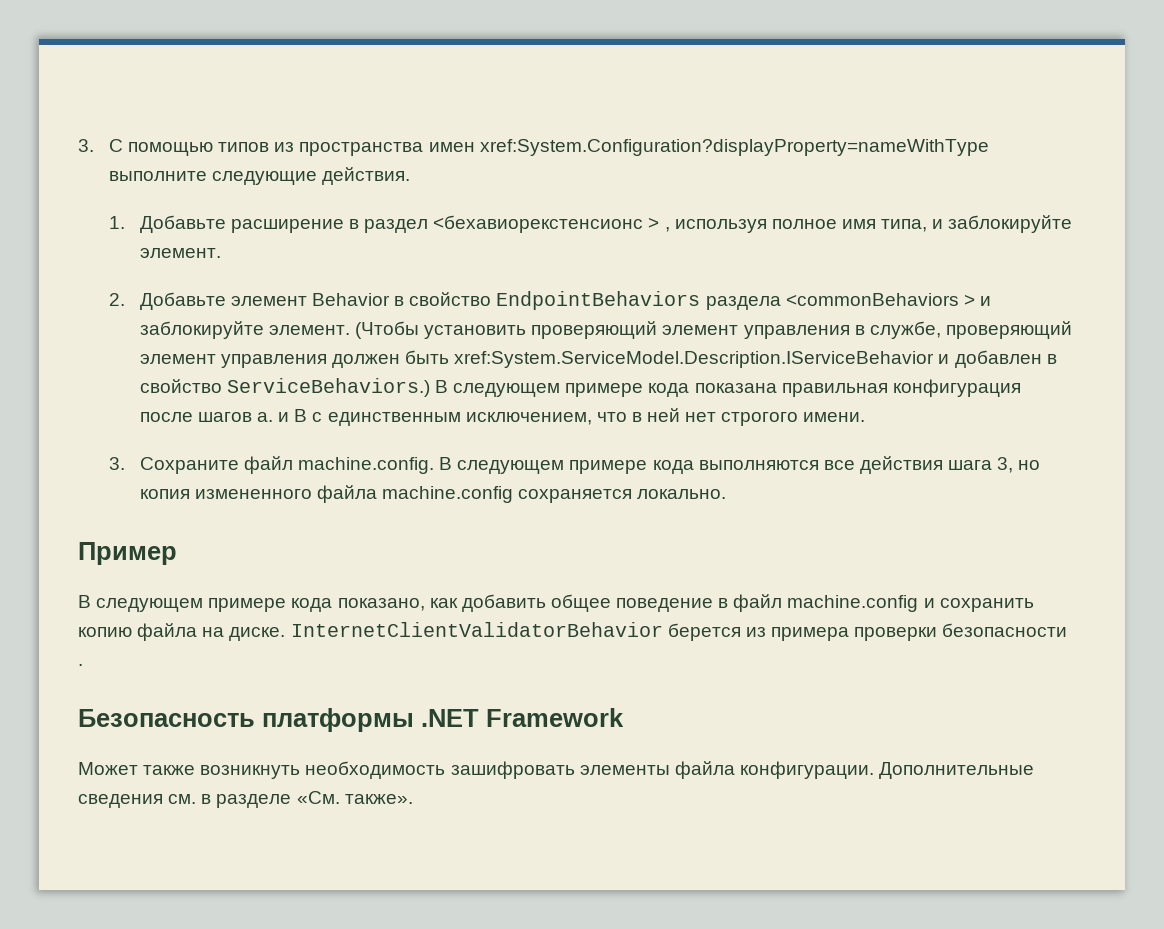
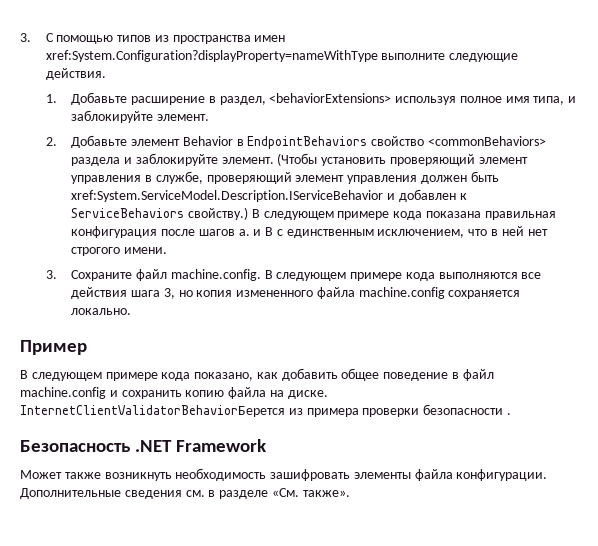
- 1. Добавьте расширение в раздел <бехавиорекстенсионс > , используя полное имя типа, и заблокируйте элемент.
+ 1. Добавьте расширение в раздел, <behaviorExtensions> используя полное имя типа, и заблокируйте элемент.
- 2. Добавьте элемент Behavior в свойство EndpointBehaviors раздела <commonBehaviors > и заблокируйте элемент.
+ 2. Добавьте элемент Behavior в EndpointBehaviors свойство <commonBehaviors> раздела и заблокируйте элемент.
- (Чтобы установить проверяющий элемент управления в службе, проверяющий элемент управления должен быть xref:System.ServiceModel.Description.IServiceBehavior и добавлен в свойство ServiceBehaviors.)
+ (Чтобы установить проверяющий элемент управления в службе, проверяющий элемент управления должен быть xref:System.ServiceModel.Description.IServiceBehavior и добавлен к ServiceBehaviors свойству.)
- InternetClientValidatorBehavior берется из примера проверки безопасности .
+ InternetClientValidatorBehaviorБерется из примера проверки безопасности .
- Безопасность платформы .NET Framework
+ Безопасность .NET Framework

